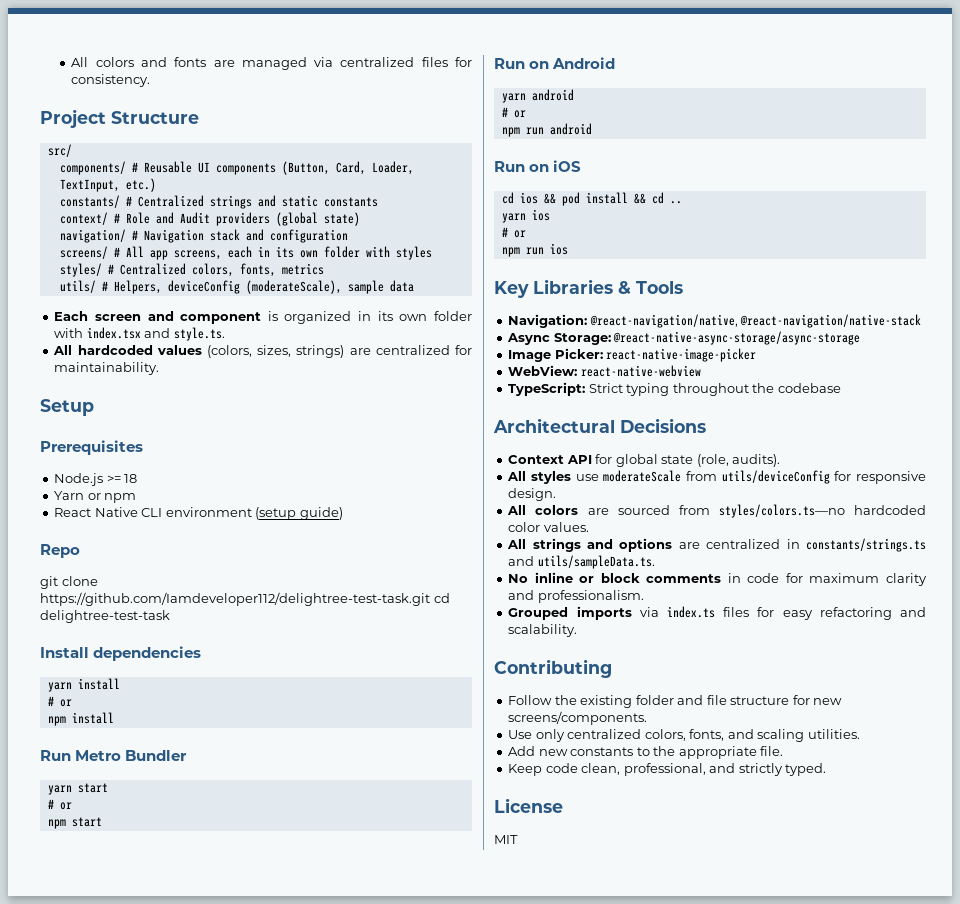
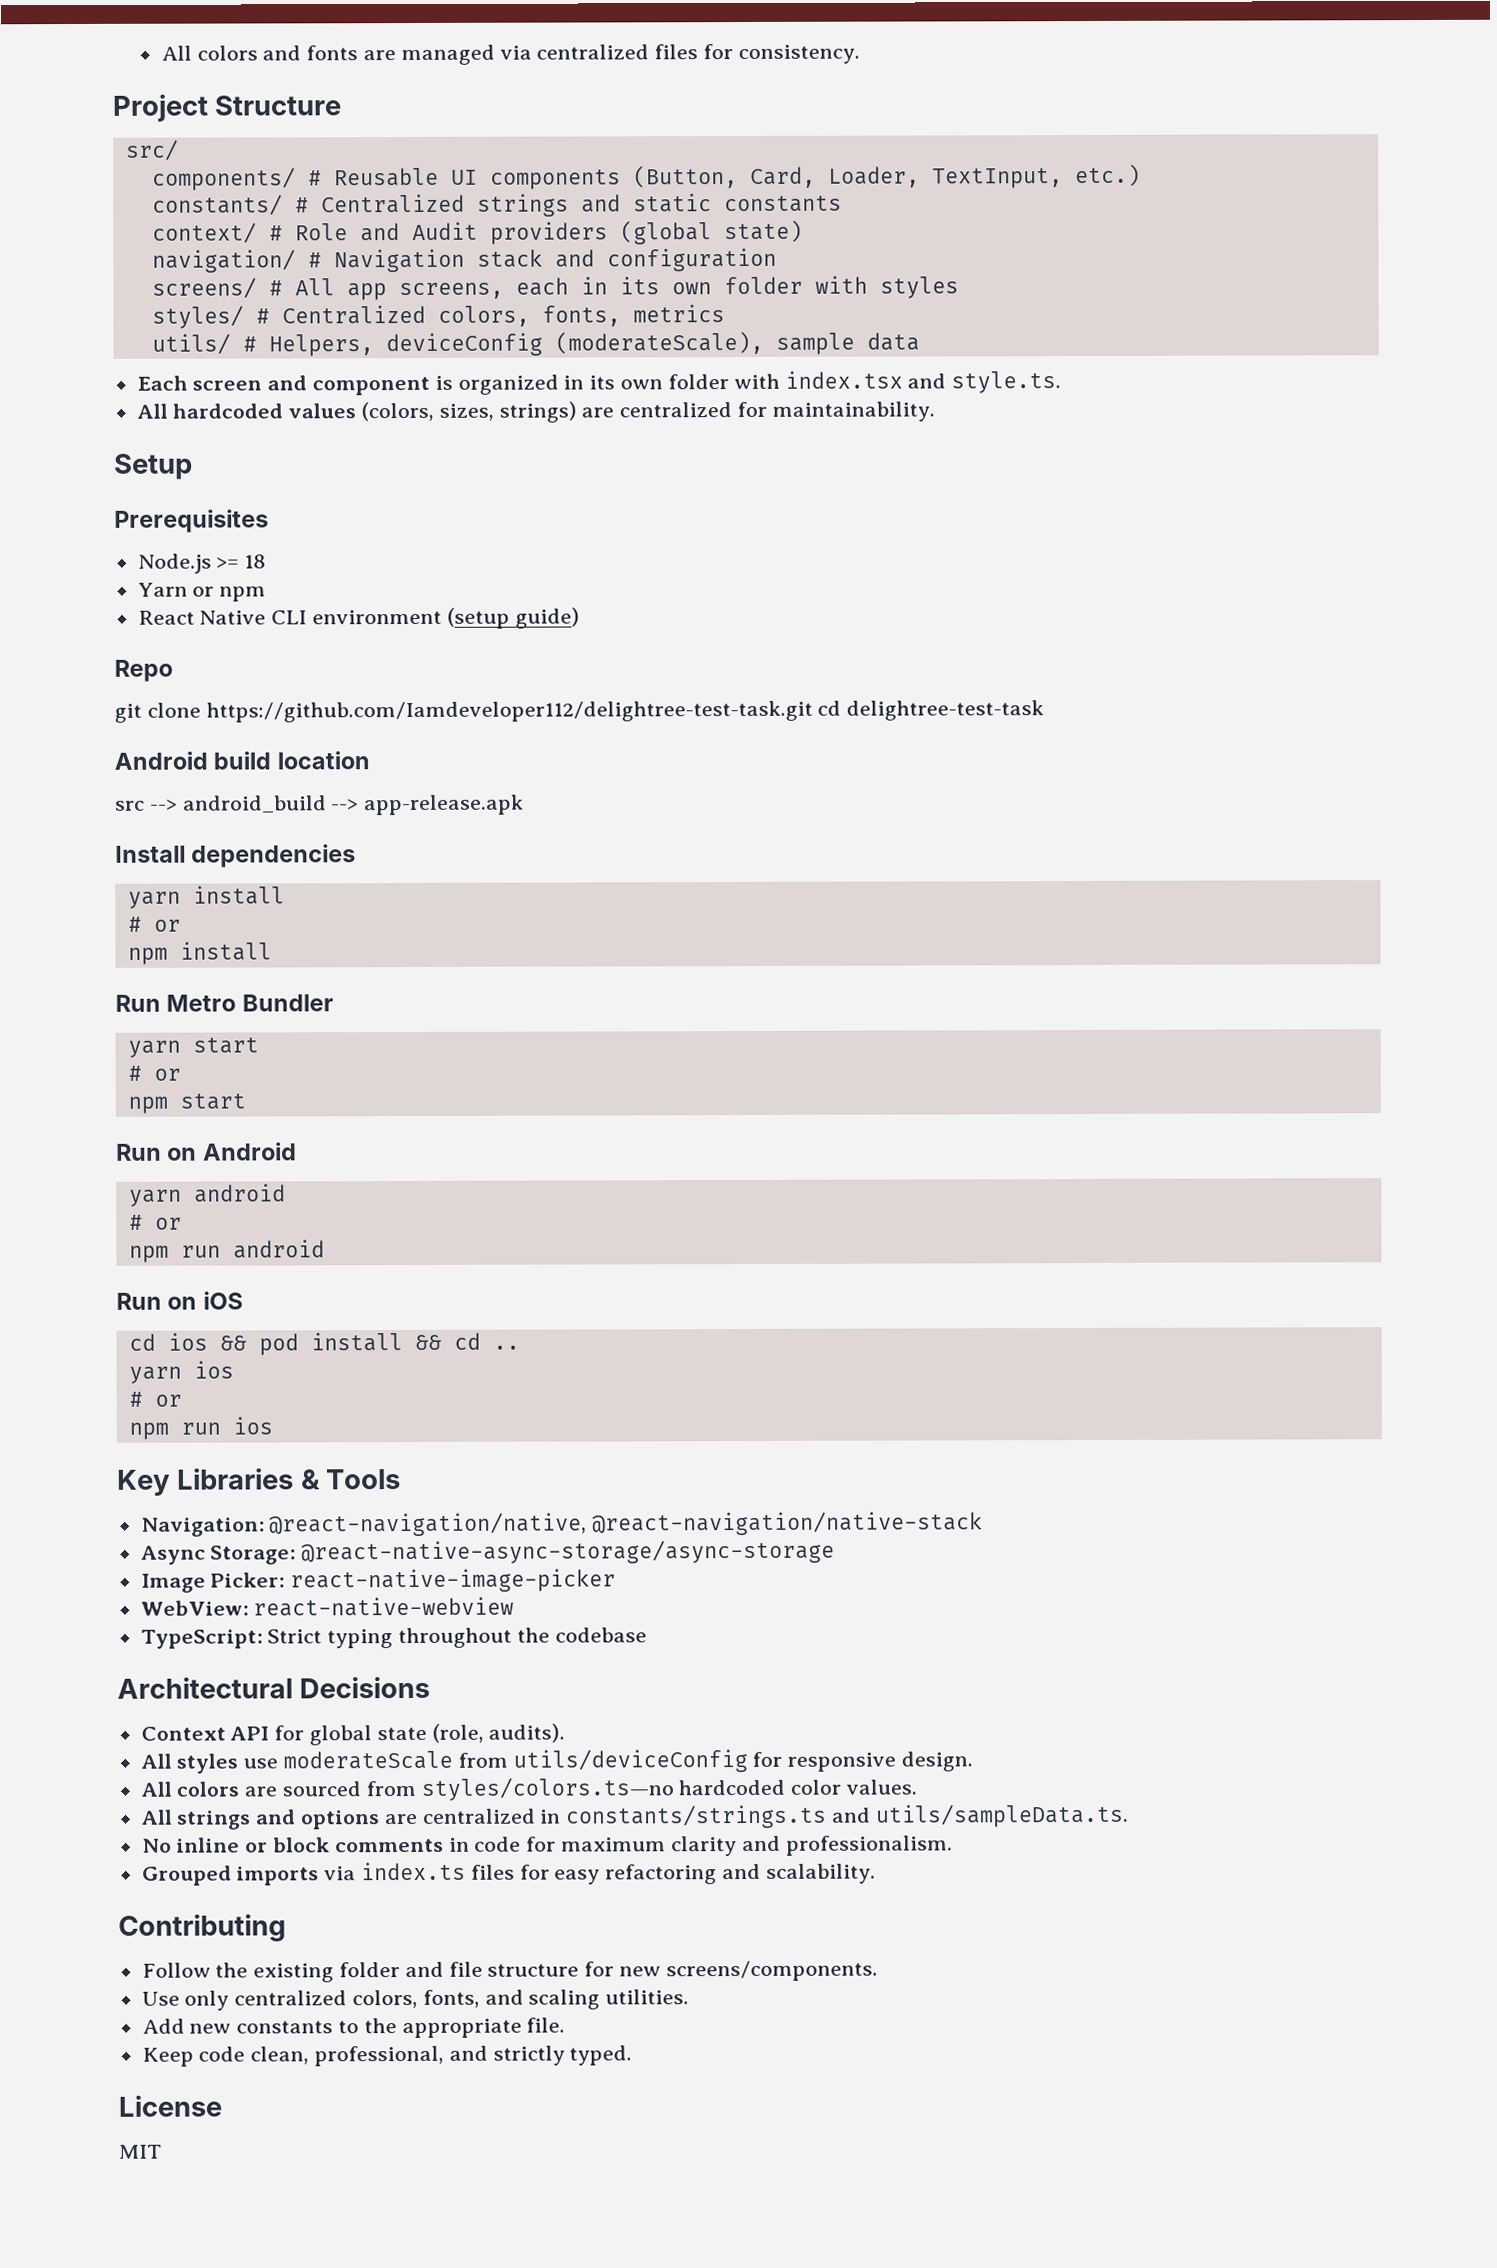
+ Android build location
+ src --> android_build --> app-release.apk

